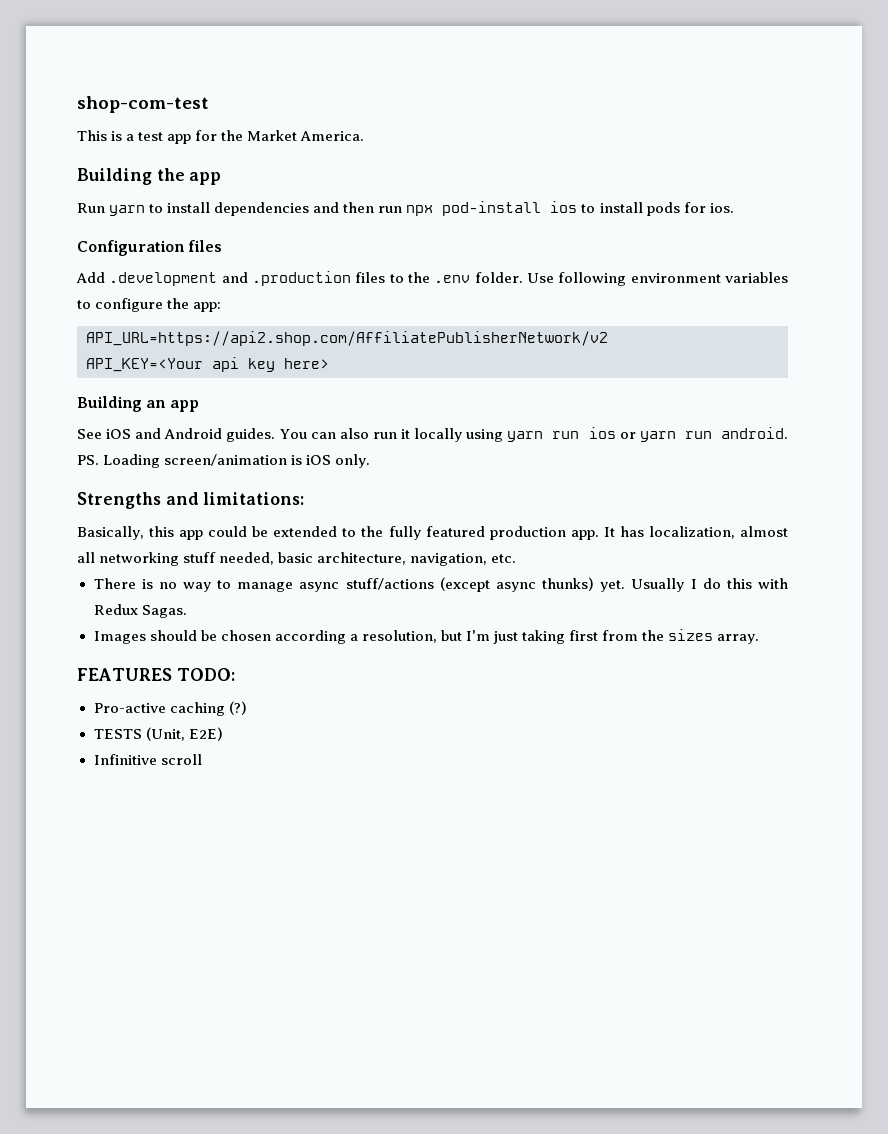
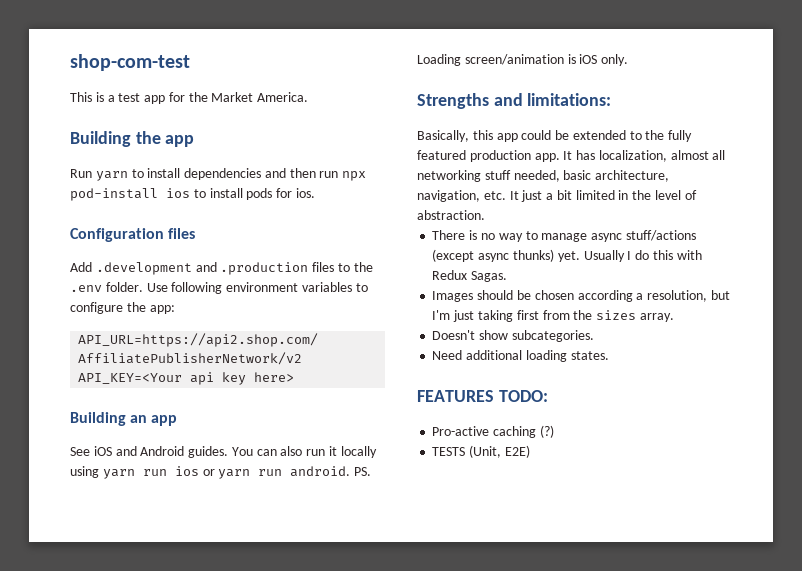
- It has localization, almost all networking stuff needed, basic architecture, navigation, etc.
+ It has localization, almost all networking stuff needed, basic architecture, navigation, etc. It just a bit limited in the level of abstraction.
+ Doesn't show subcategories.
+ Need additional loading states.
- Infinitive scroll

